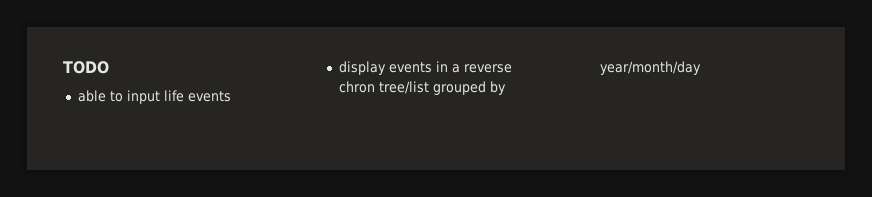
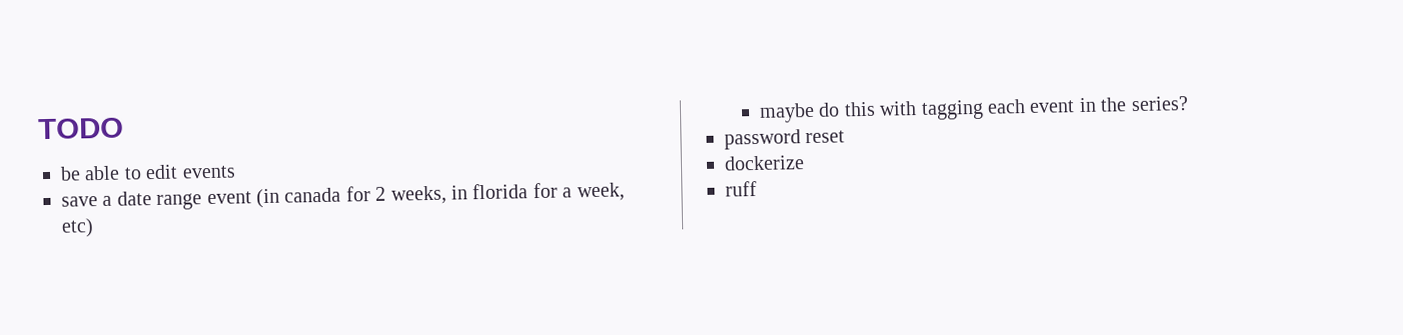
- able to input life events
+ be able to edit events
- display events in a reverse chron tree/list grouped by year/month/day
+ save a date range event (in canada for 2 weeks, in florida for a week, etc)
+ maybe do this with tagging each event in the series?
+ password reset
+ dockerize
+ ruff

